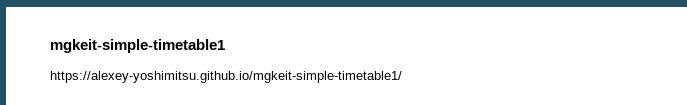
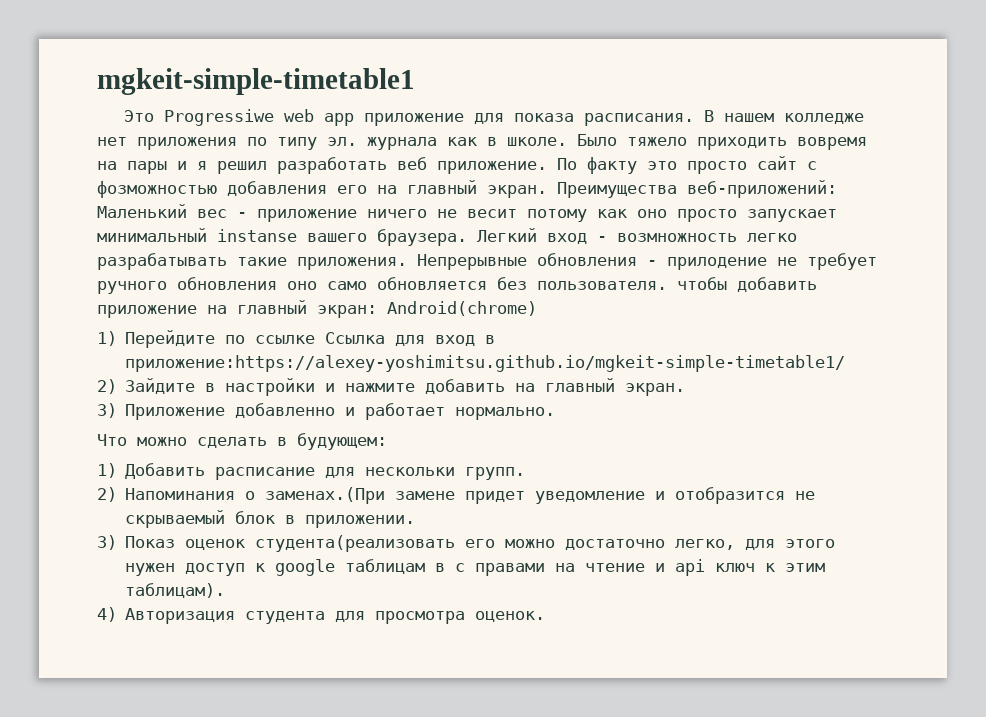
- https://alexey-yoshimitsu.github.io/mgkeit-simple-timetable1/
+ Это Progressiwe web app приложение для показа расписания. В нашем колледже нет приложения по типу эл. журнала как в школе. Было тяжело приходить вовремя на пары и я решил разработать веб приложение. По факту это просто сайт с фозможностью добавления его на главный экран. Преимущества веб-приложений: Маленький вес - приложение ничего не весит потому как оно просто запускает минимальный instanse вашего браузера. Легкий вход - возмножность легко разрабатывать такие приложения. Непрерывные обновления - прилодение не требует ручного обновления оно само обновляется без пользователя. чтобы добавить приложение на главный экран: Android(chrome)
+ 1) Перейдите по ссылке Ссылка для вход в приложение:https://alexey-yoshimitsu.github.io/mgkeit-simple-timetable1/
+ 2) Зайдите в настройки и нажмите добавить на главный экран.
+ 3) Приложение добавленно и работает нормально.
+ Что можно сделать в будующем:
+ 1) Добавить расписание для нескольки групп.
+ 2) Напоминания о заменах.(При замене придет уведомление и отобразится не скрываемый блок в приложении.
+ 3) Показ оценок студента(реализовать его можно достаточно легко, для этого нужен доступ к google таблицам в с правами на чтение и api ключ к этим таблицам).
+ 4) Авторизация студента для просмотра оценок.

